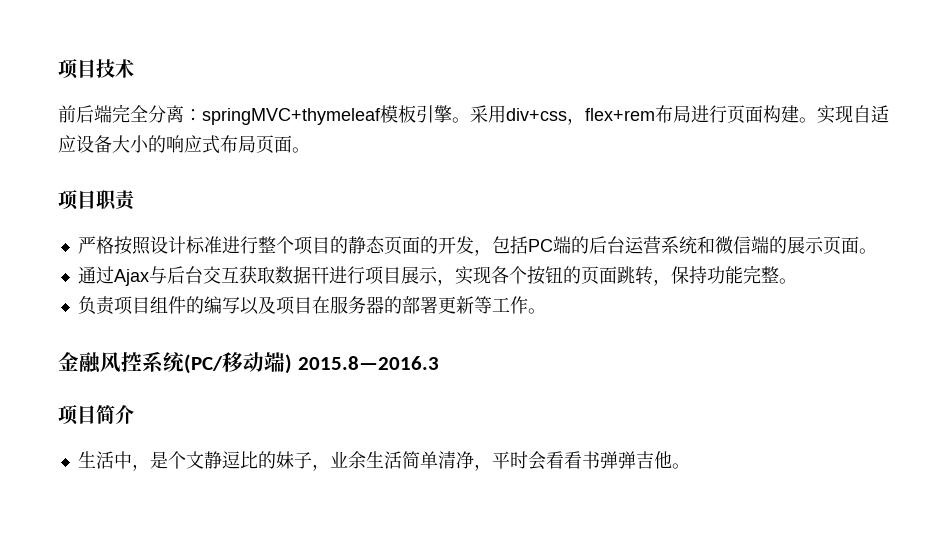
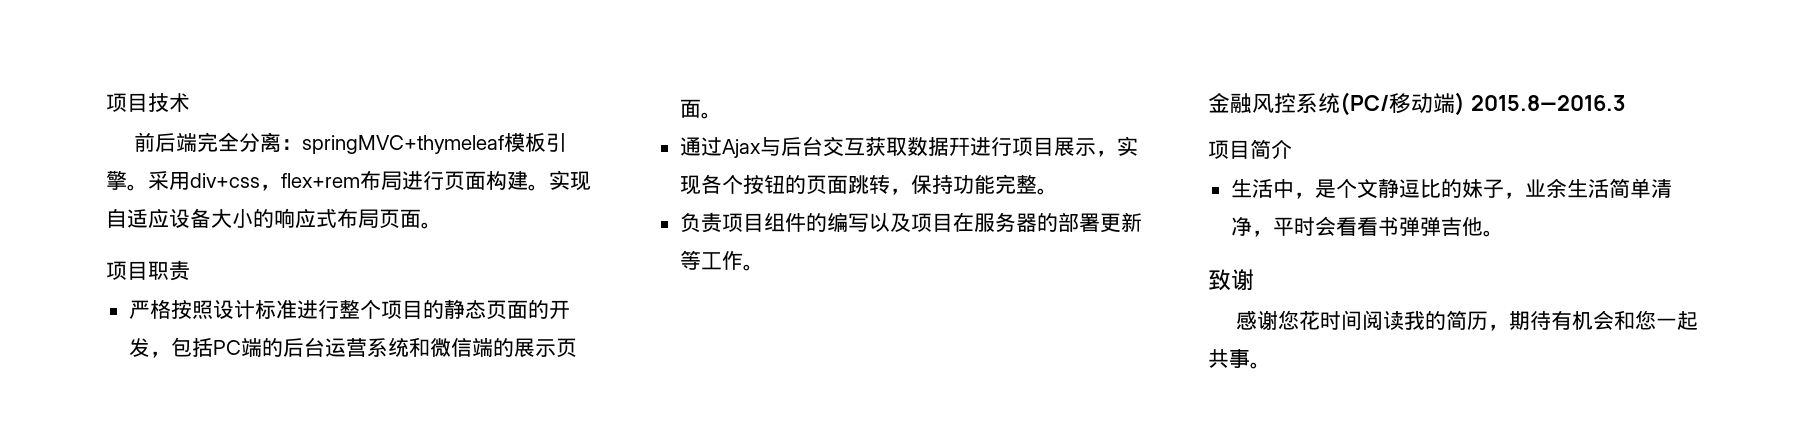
+ 致谢
+ 感谢您花时间阅读我的简历，期待有机会和您一起共事。

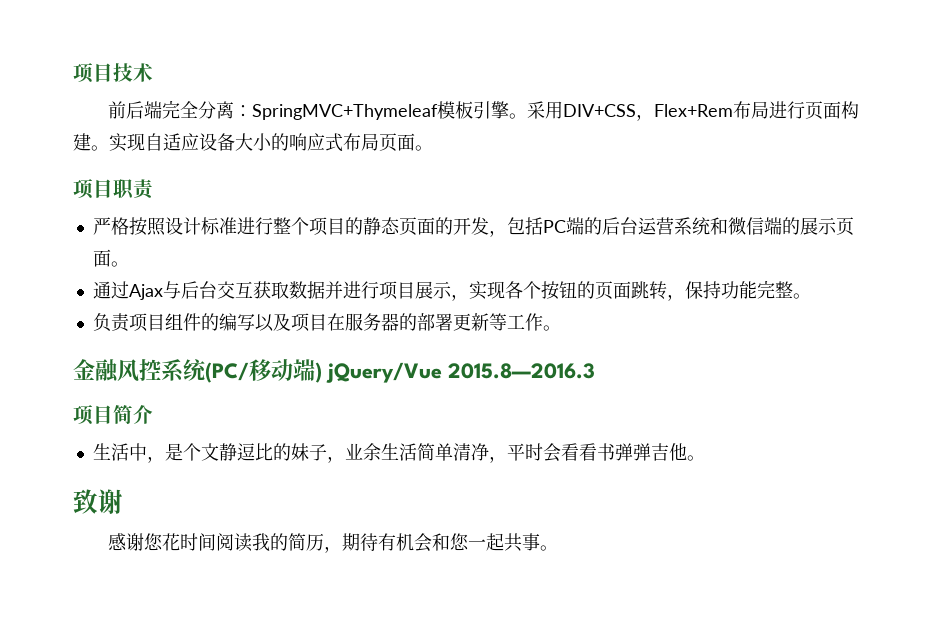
- 前后端完全分离：springMVC+thymeleaf模板引擎。
+ 前后端完全分离：SpringMVC+Thymeleaf模板引擎。
- 采用div+css，flex+rem布局进行页面构建。
+ 采用DIV+CSS，Flex+Rem布局进行页面构建。
- 通过Ajax与后台交互获取数据幵进行项目展示，实现各个按钮的页面跳转，保持功能完整。
+ 通过Ajax与后台交互获取数据并进行项目展示，实现各个按钮的页面跳转，保持功能完整。
- 金融风控系统(PC/移动端) 2015.8—2016.3
+ 金融风控系统(PC/移动端) jQuery/Vue 2015.8—2016.3

